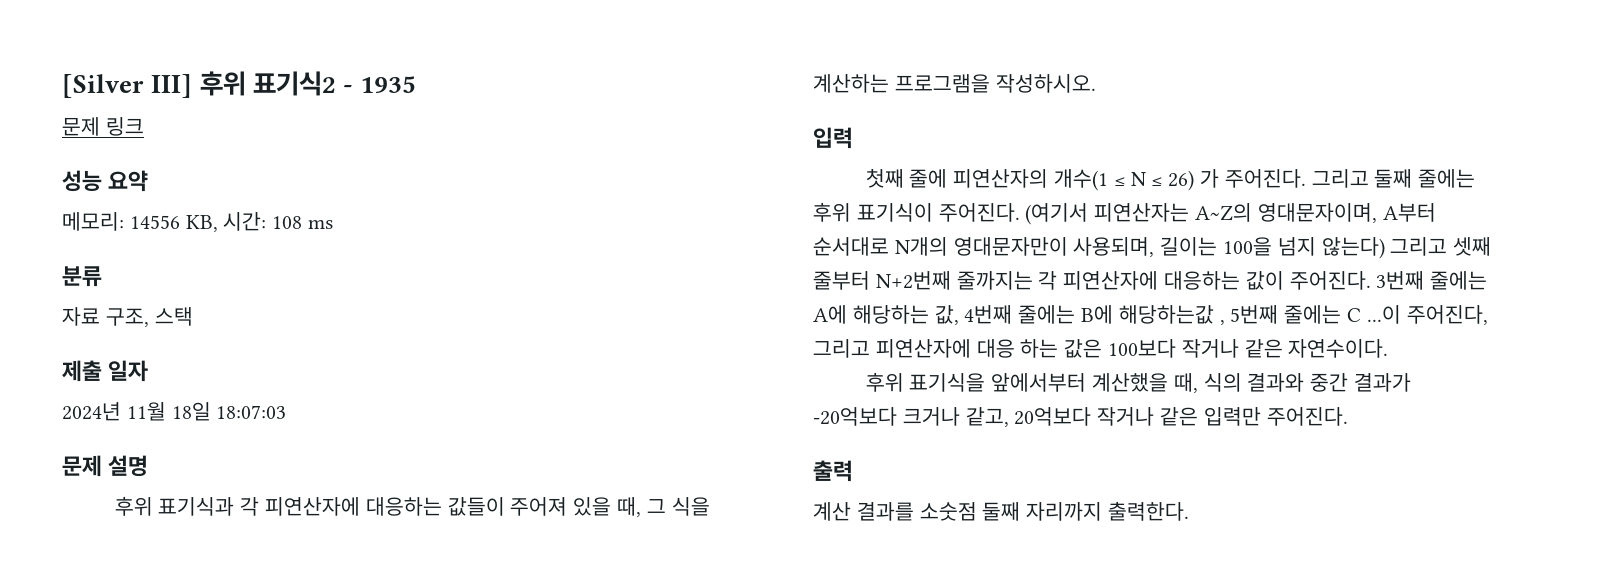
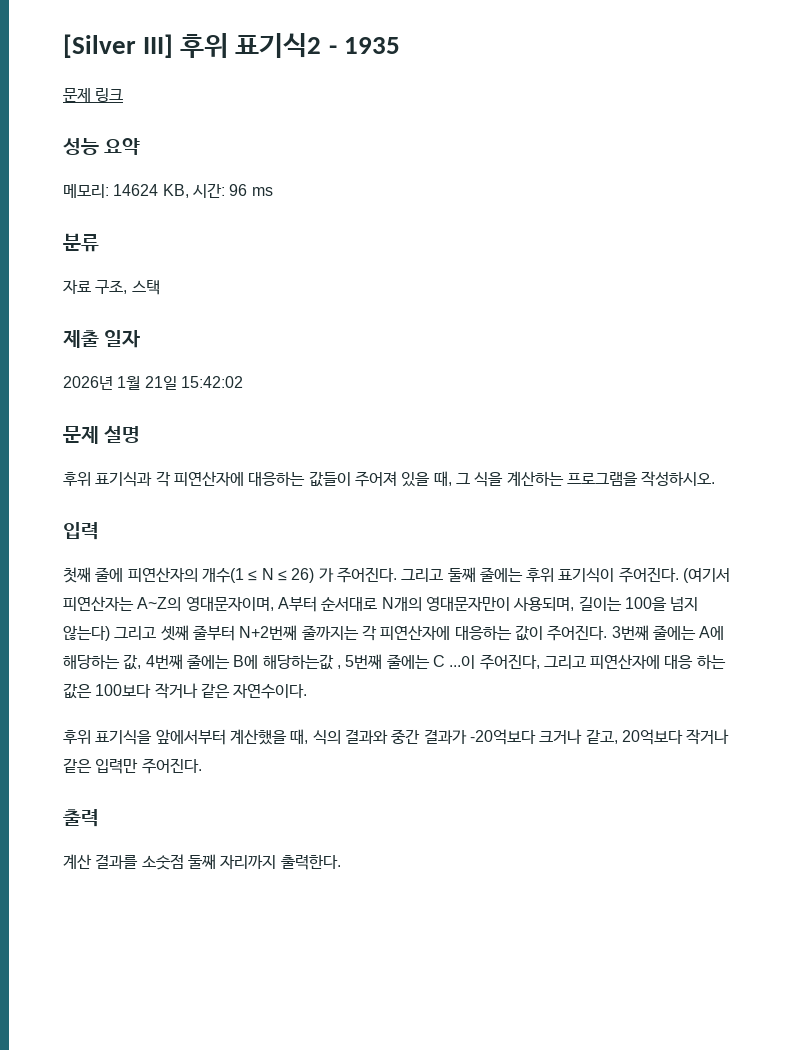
- 메모리: 14556 KB, 시간: 108 ms
+ 메모리: 14624 KB, 시간: 96 ms
- 2024년 11월 18일 18:07:03
+ 2026년 1월 21일 15:42:02

